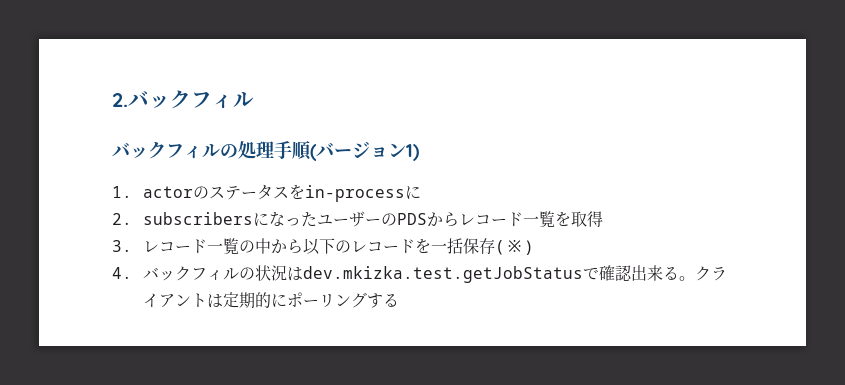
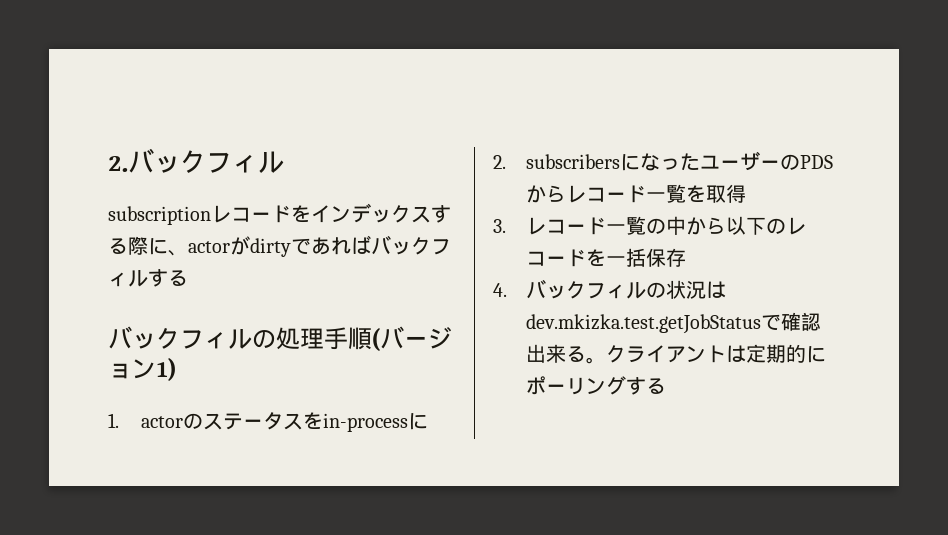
+ subscriptionレコードをインデックスする際に、actorがdirtyであればバックフィルする
- 3.レコード一覧の中から以下のレコードを一括保存(※)
+ 3.レコード一覧の中から以下のレコードを一括保存

